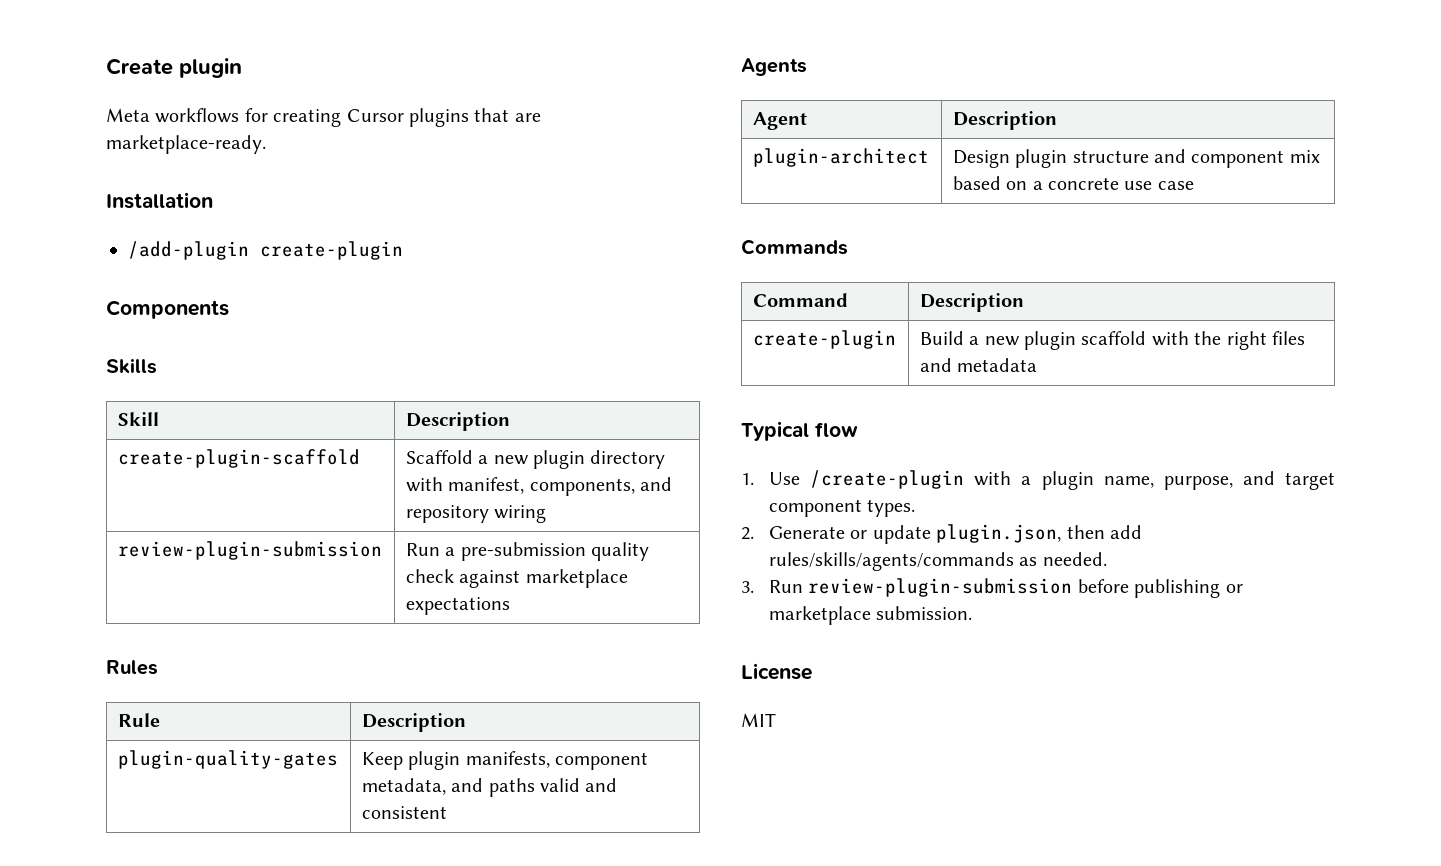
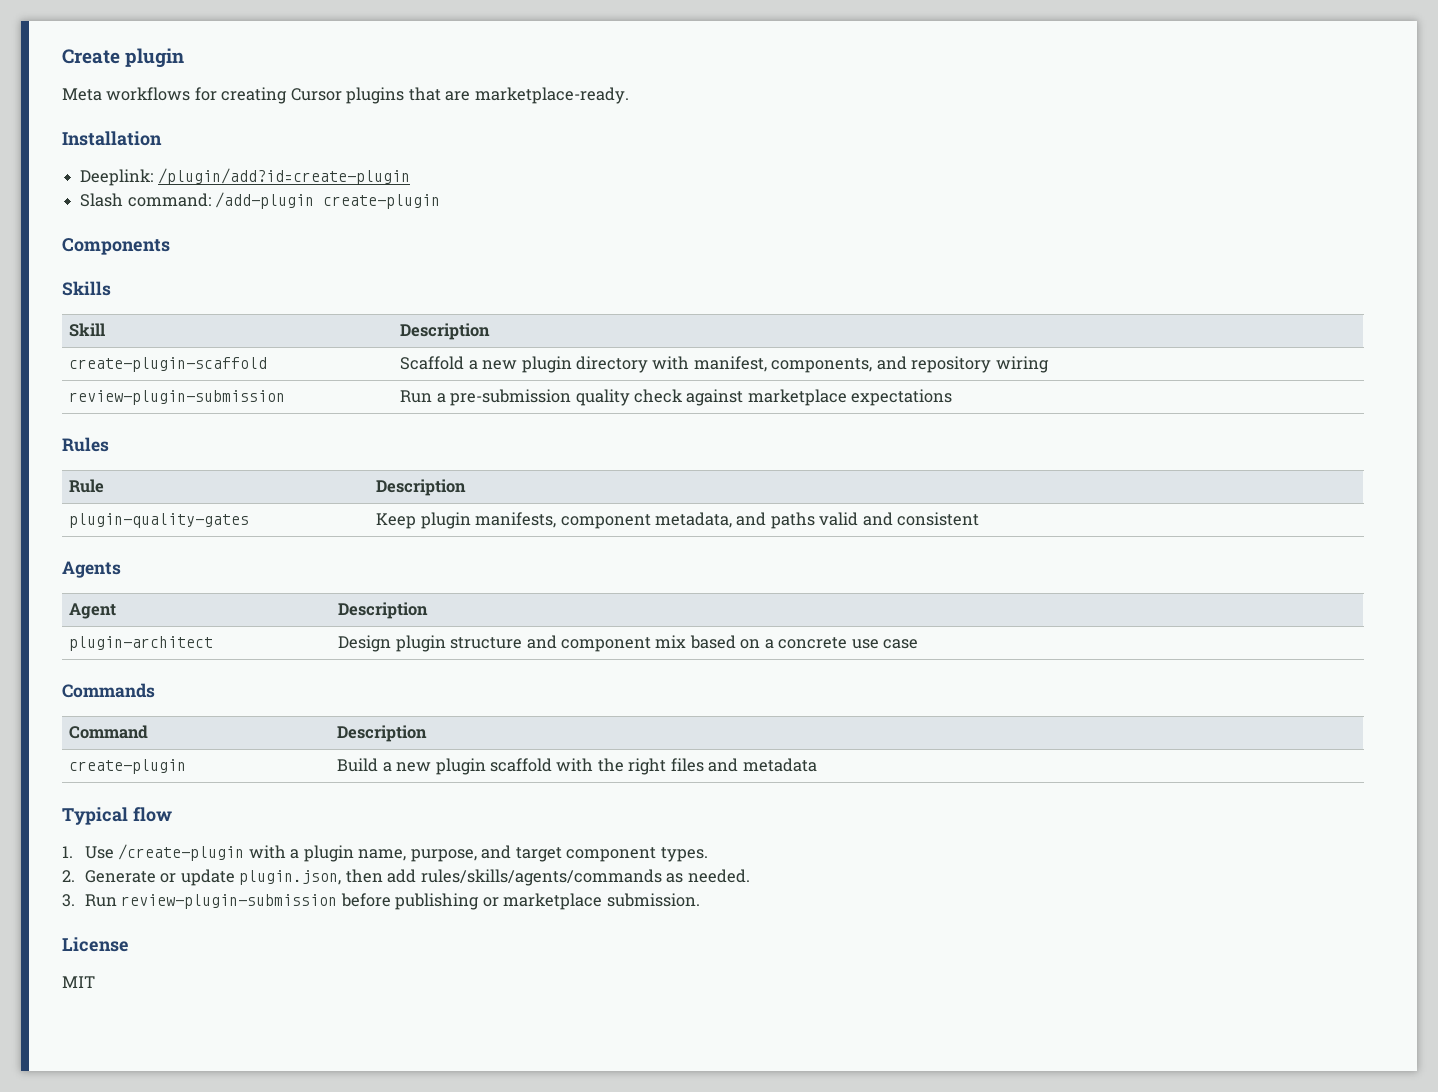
- /add-plugin create-plugin
+ Deeplink: /plugin/add?id=create-plugin
+ Slash command: /add-plugin create-plugin

